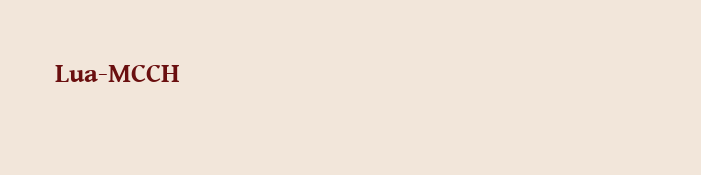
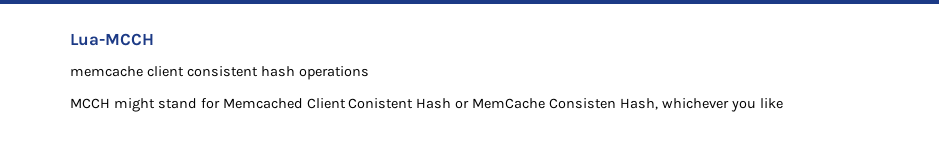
+ memcache client consistent hash operations
+ MCCH might stand for Memcached Client Conistent Hash or MemCache Consisten Hash, whichever you like

